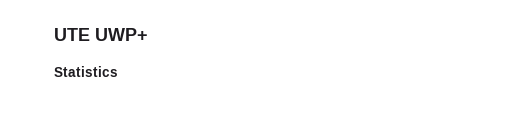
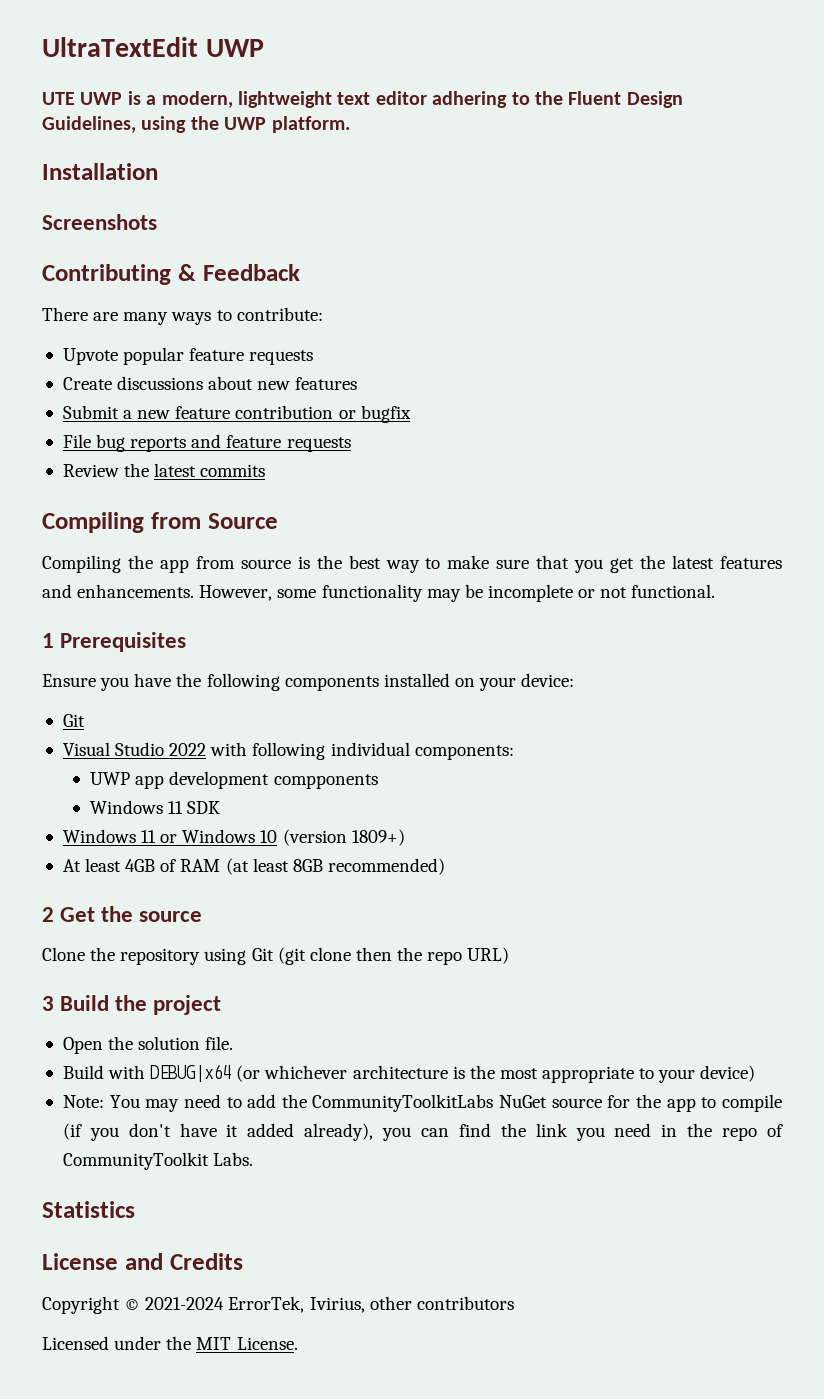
- UTE UWP+
+ UltraTextEdit UWP
+ UTE UWP is a modern, lightweight text editor adhering to the Fluent Design Guidelines, using the UWP platform.
+ Installation
+ Screenshots
+ Contributing & Feedback
+ There are many ways to contribute:
+ Upvote popular feature requests
+ Create discussions about new features
+ Submit a new feature contribution or bugfix
+ File bug reports and feature requests
+ Review the latest commits
+ Compiling from Source
+ Compiling the app from source is the best way to make sure that you get the latest features and enhancements. However, some functionality may be incomplete or not functional.
+ 1 Prerequisites
+ Ensure you have the following components installed on your device:
+ Git
+ Visual Studio 2022 with following individual components:
+ UWP app development compponents
+ Windows 11 SDK
+ Windows 11 or Windows 10 (version 1809+)
+ At least 4GB of RAM (at least 8GB recommended)
+ 2 Get the source
+ Clone the repository using Git (git clone then the repo URL)
+ 3 Build the project
+ Open the solution file.
+ Build with DEBUG|x64 (or whichever architecture is the most appropriate to your device)
+ Note: You may need to add the CommunityToolkitLabs NuGet source for the app to compile (if you don't have it added already), you can find the link you need in the repo of CommunityToolkit Labs.
  Statistics
+ License and Credits
+ Copyright © 2021-2024 ErrorTek, Ivirius, other contributors
+ Licensed under the MIT License.

